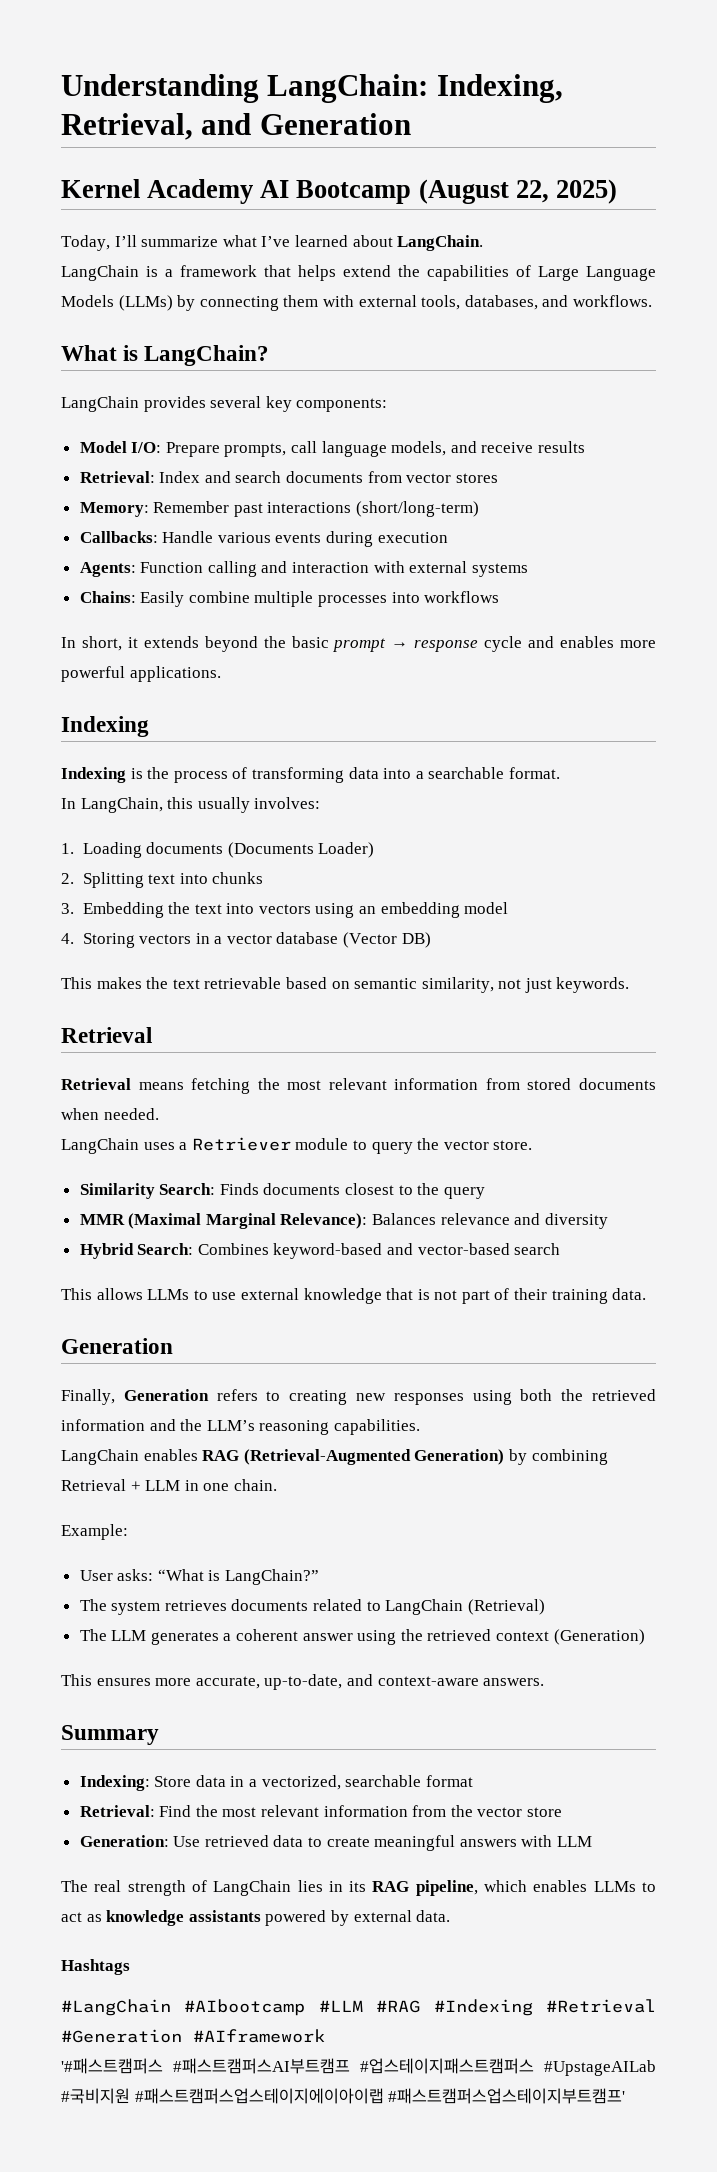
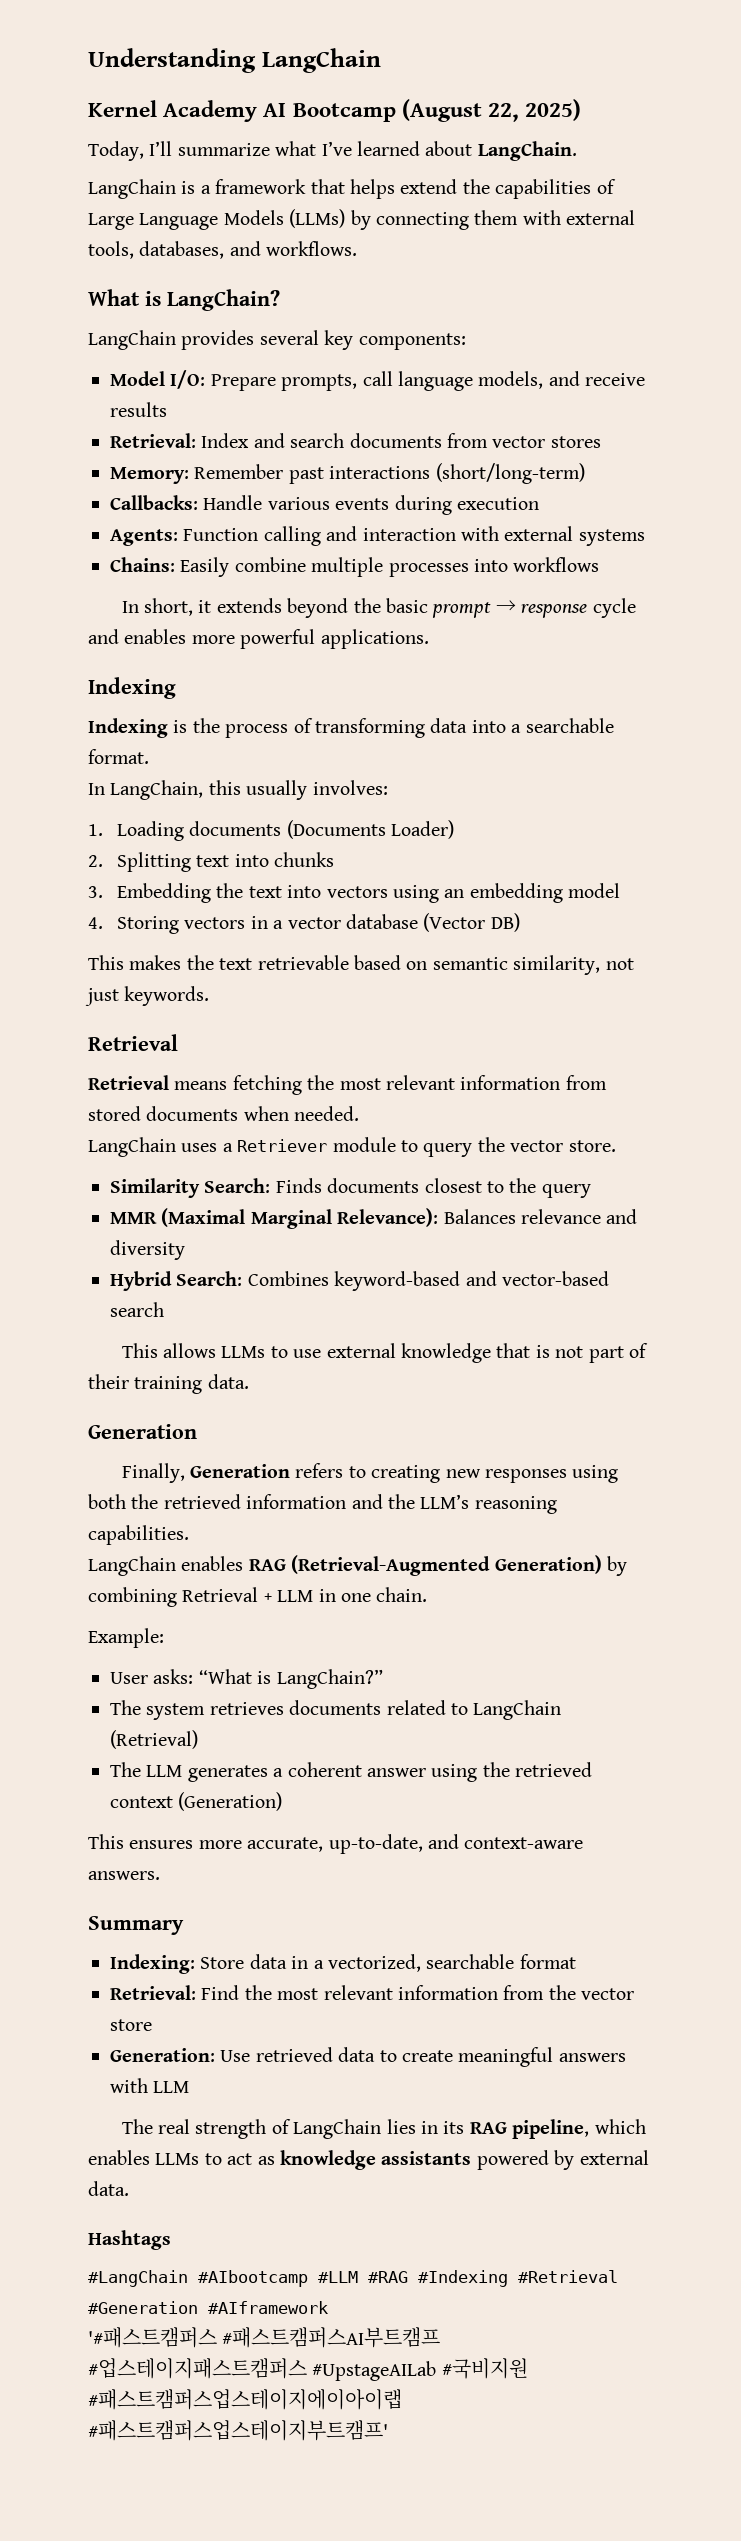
- Understanding LangChain: Indexing, Retrieval, and Generation
+ Understanding LangChain

